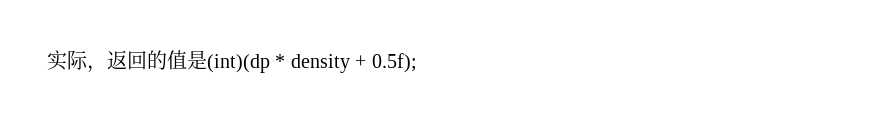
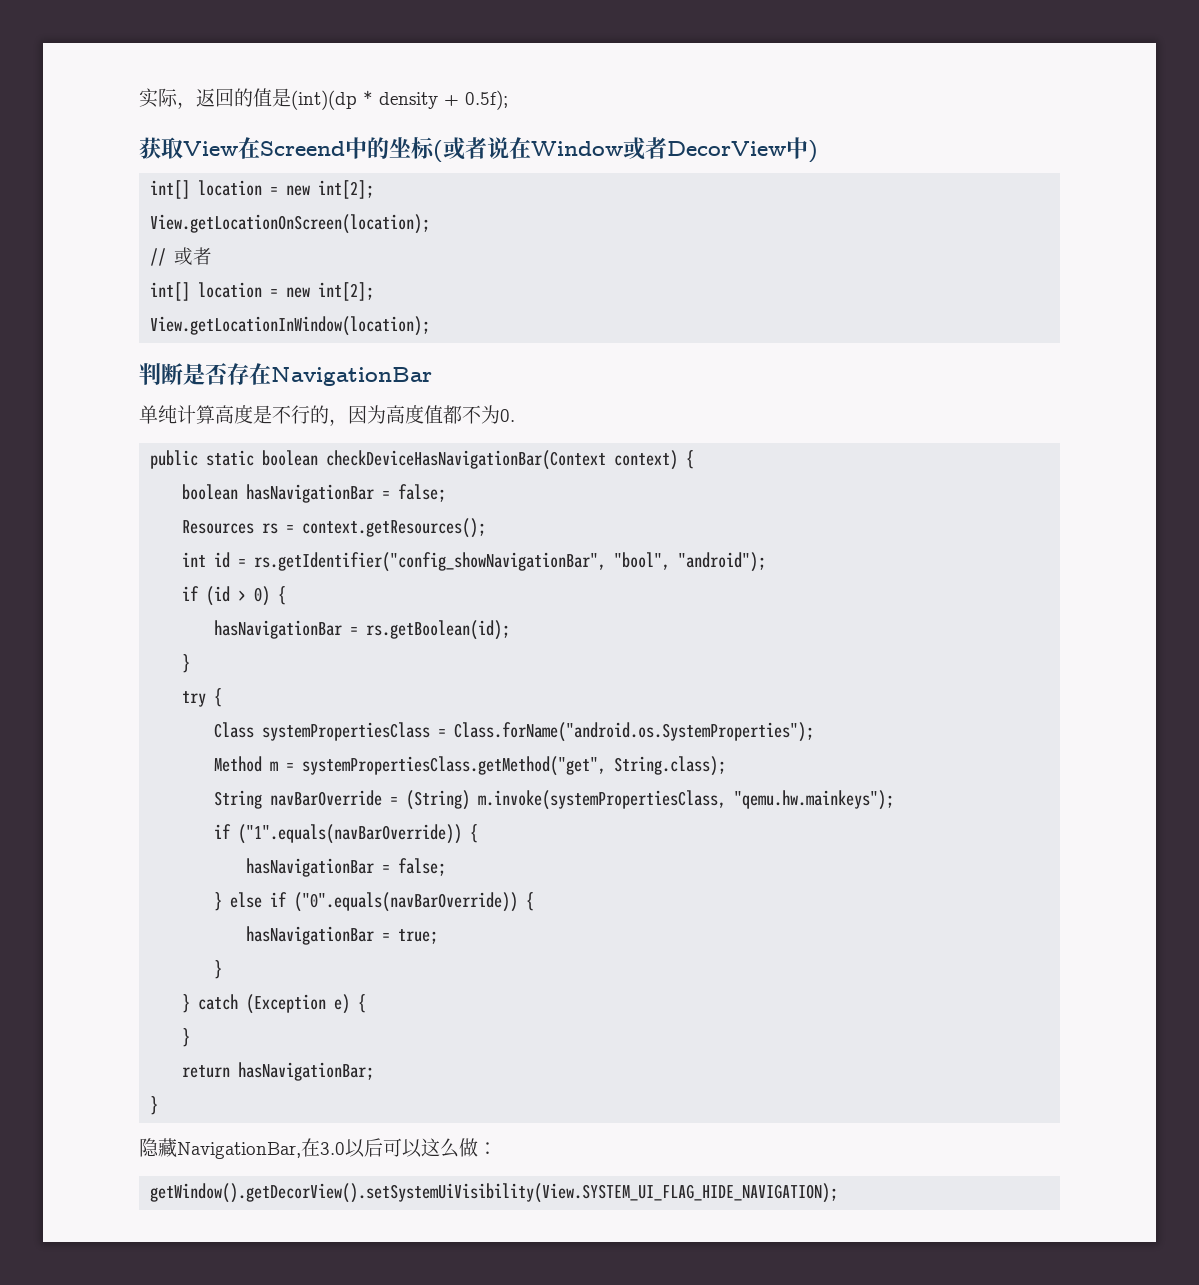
+ 获取View在Screend中的坐标(或者说在Window或者DecorView中)
+ int[] location = new int[2];
+ View.getLocationOnScreen(location);
+ // 或者
+ int[] location = new int[2];
+ View.getLocationInWindow(location);
+ 判断是否存在NavigationBar
+ 单纯计算高度是不行的，因为高度值都不为0.
+ public static boolean checkDeviceHasNavigationBar(Context context) {
+ boolean hasNavigationBar = false;
+ Resources rs = context.getResources();
+ int id = rs.getIdentifier("config_showNavigationBar", "bool", "android");
+ if (id > 0) {
+ hasNavigationBar = rs.getBoolean(id);
+ }
+ try {
+ Class systemPropertiesClass = Class.forName("android.os.SystemProperties");
+ Method m = systemPropertiesClass.getMethod("get", String.class);
+ String navBarOverride = (String) m.invoke(systemPropertiesClass, "qemu.hw.mainkeys");
+ if ("1".equals(navBarOverride)) {
+ hasNavigationBar = false;
+ } else if ("0".equals(navBarOverride)) {
+ hasNavigationBar = true;
+ }
+ } catch (Exception e) {
+ }
+ return hasNavigationBar;
+ }
+ 隐藏NavigationBar,在3.0以后可以这么做：
+ getWindow().getDecorView().setSystemUiVisibility(View.SYSTEM_UI_FLAG_HIDE_NAVIGATION);

